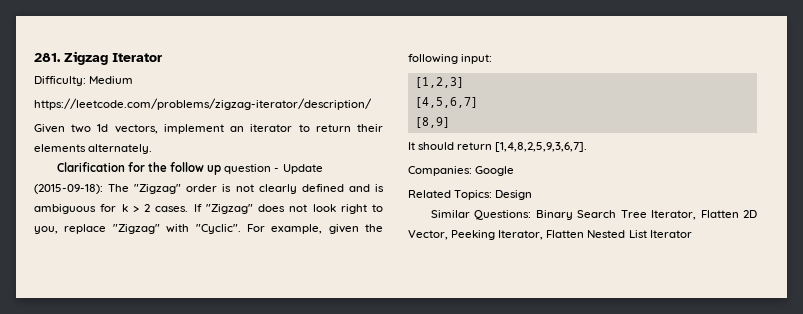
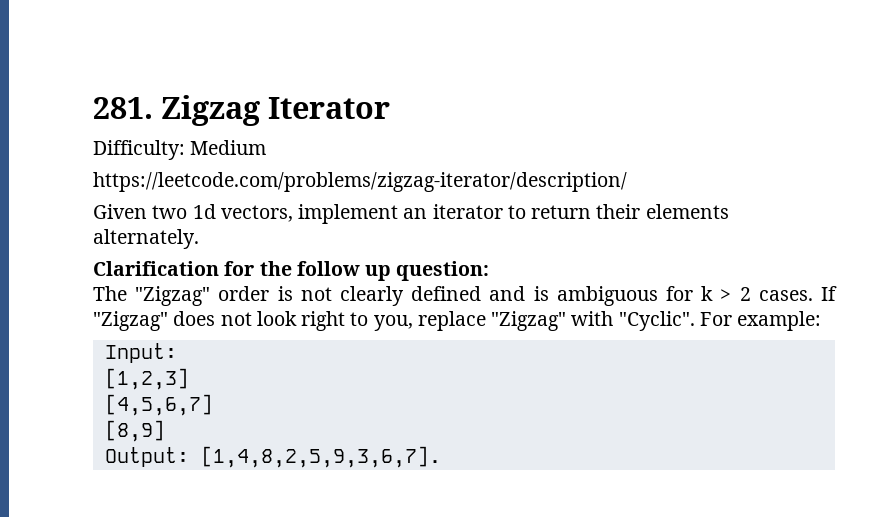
- Clarification for the follow up question - Update (2015-09-18): The "Zigzag" order is not clearly defined and is ambiguous for k > 2 cases.
+ Clarification for the follow up question:
+ The "Zigzag" order is not clearly defined and is ambiguous for k > 2 cases.
- For example, given the following input:
+ For example:
+ Input:
  [1,2,3]
  [4,5,6,7]
  [8,9]
- It should return [1,4,8,2,5,9,3,6,7].
- Companies: Google
- Related Topics: Design
- Similar Questions: Binary Search Tree Iterator, Flatten 2D Vector, Peeking Iterator, Flatten Nested List Iterator
+ Output: [1,4,8,2,5,9,3,6,7].

